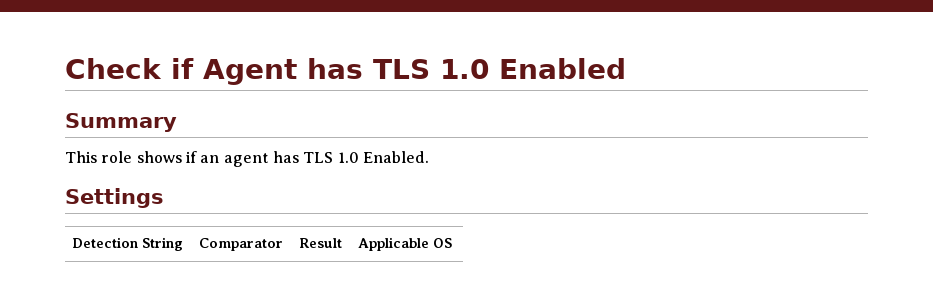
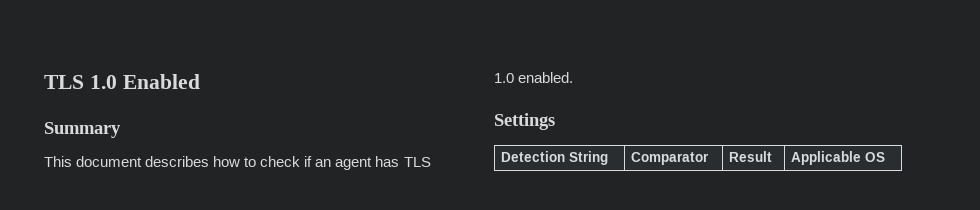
- Check if Agent has TLS 1.0 Enabled
+ TLS 1.0 Enabled
- This role shows if an agent has TLS 1.0 Enabled.
+ This document describes how to check if an agent has TLS 1.0 enabled.

